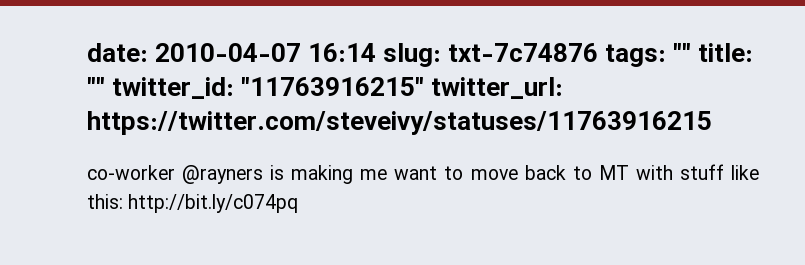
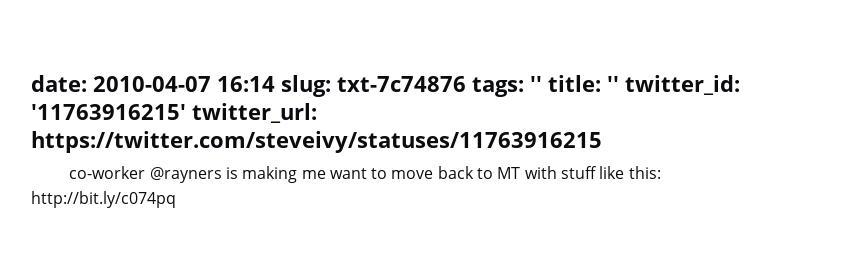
- date: 2010-04-07 16:14 slug: txt-7c74876 tags: "" title: "" twitter_id: "11763916215" twitter_url: https://twitter.com/steveivy/statuses/11763916215
+ date: 2010-04-07 16:14 slug: txt-7c74876 tags: '' title: '' twitter_id: '11763916215' twitter_url: https://twitter.com/steveivy/statuses/11763916215

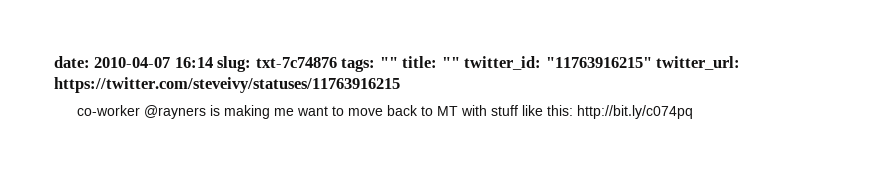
- date: 2010-04-07 16:14 slug: txt-7c74876 tags: '' title: '' twitter_id: '11763916215' twitter_url: https://twitter.com/steveivy/statuses/11763916215
+ date: 2010-04-07 16:14 slug: txt-7c74876 tags: "" title: "" twitter_id: "11763916215" twitter_url: https://twitter.com/steveivy/statuses/11763916215

